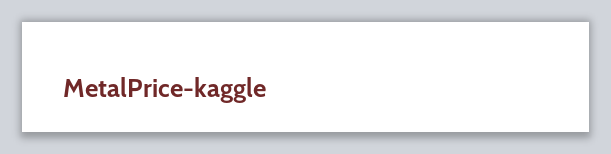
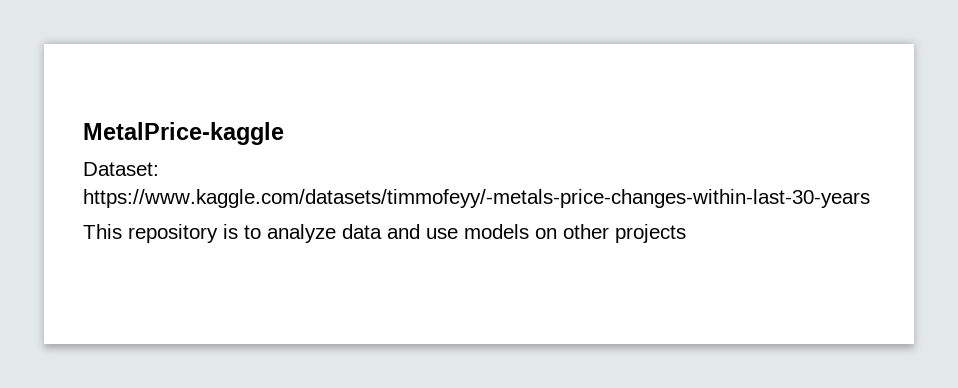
+ Dataset: https://www.kaggle.com/datasets/timmofeyy/-metals-price-changes-within-last-30-years
+ This repository is to analyze data and use models on other projects

